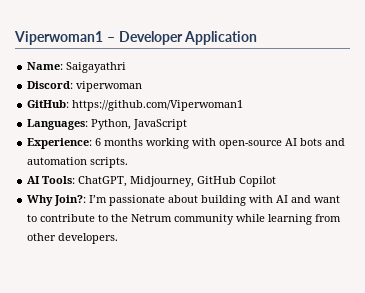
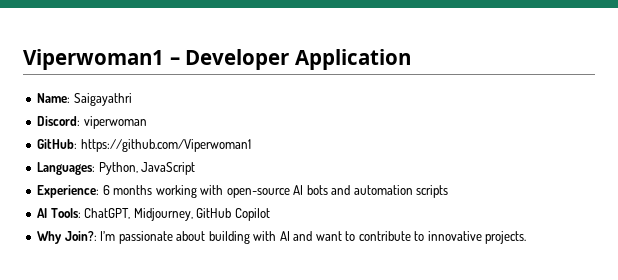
- Experience: 6 months working with open-source AI bots and automation scripts.
+ Experience: 6 months working with open-source AI bots and automation scripts
- Why Join?: I’m passionate about building with AI and want to contribute to the Netrum community while learning from other developers.
+ Why Join?: I’m passionate about building with AI and want to contribute to innovative projects.

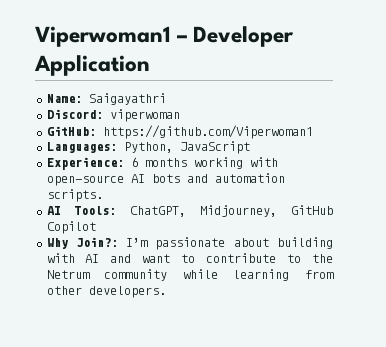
- Experience: 6 months working with open-source AI bots and automation scripts
+ Experience: 6 months working with open-source AI bots and automation scripts.
- Why Join?: I’m passionate about building with AI and want to contribute to innovative projects.
+ Why Join?: I’m passionate about building with AI and want to contribute to the Netrum community while learning from other developers.

